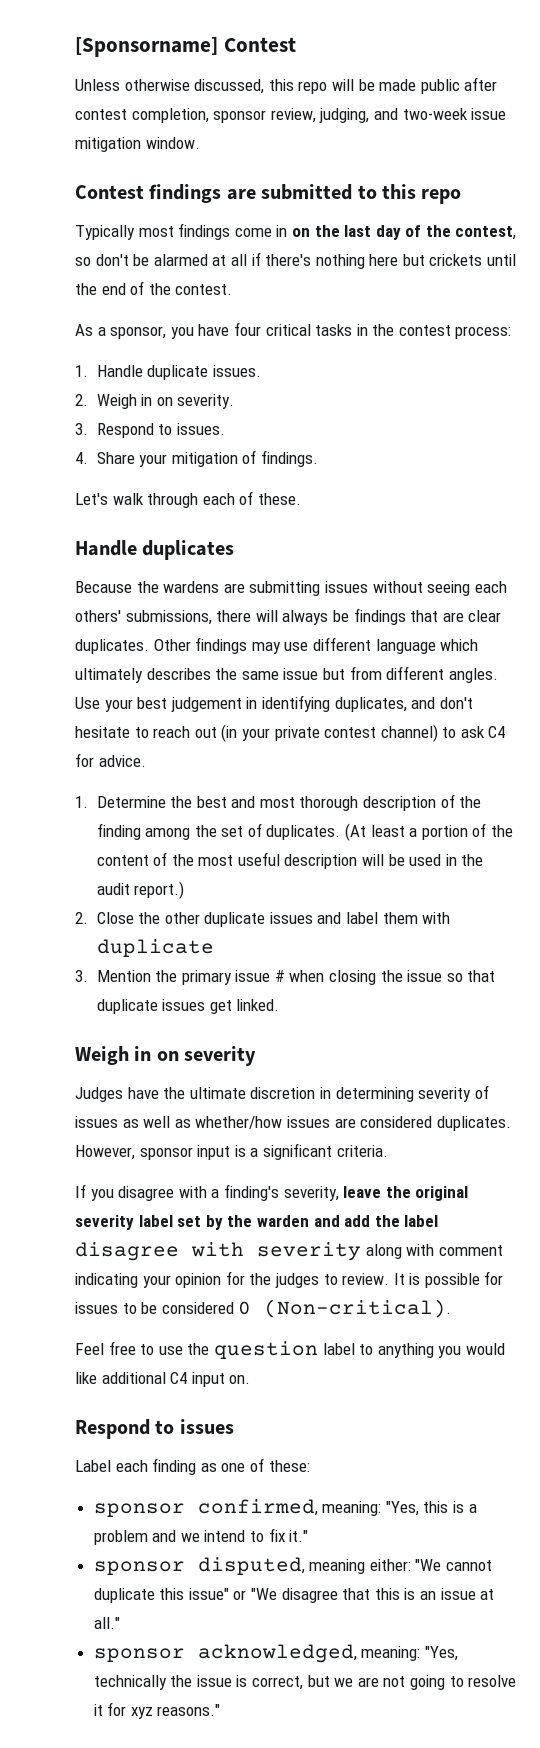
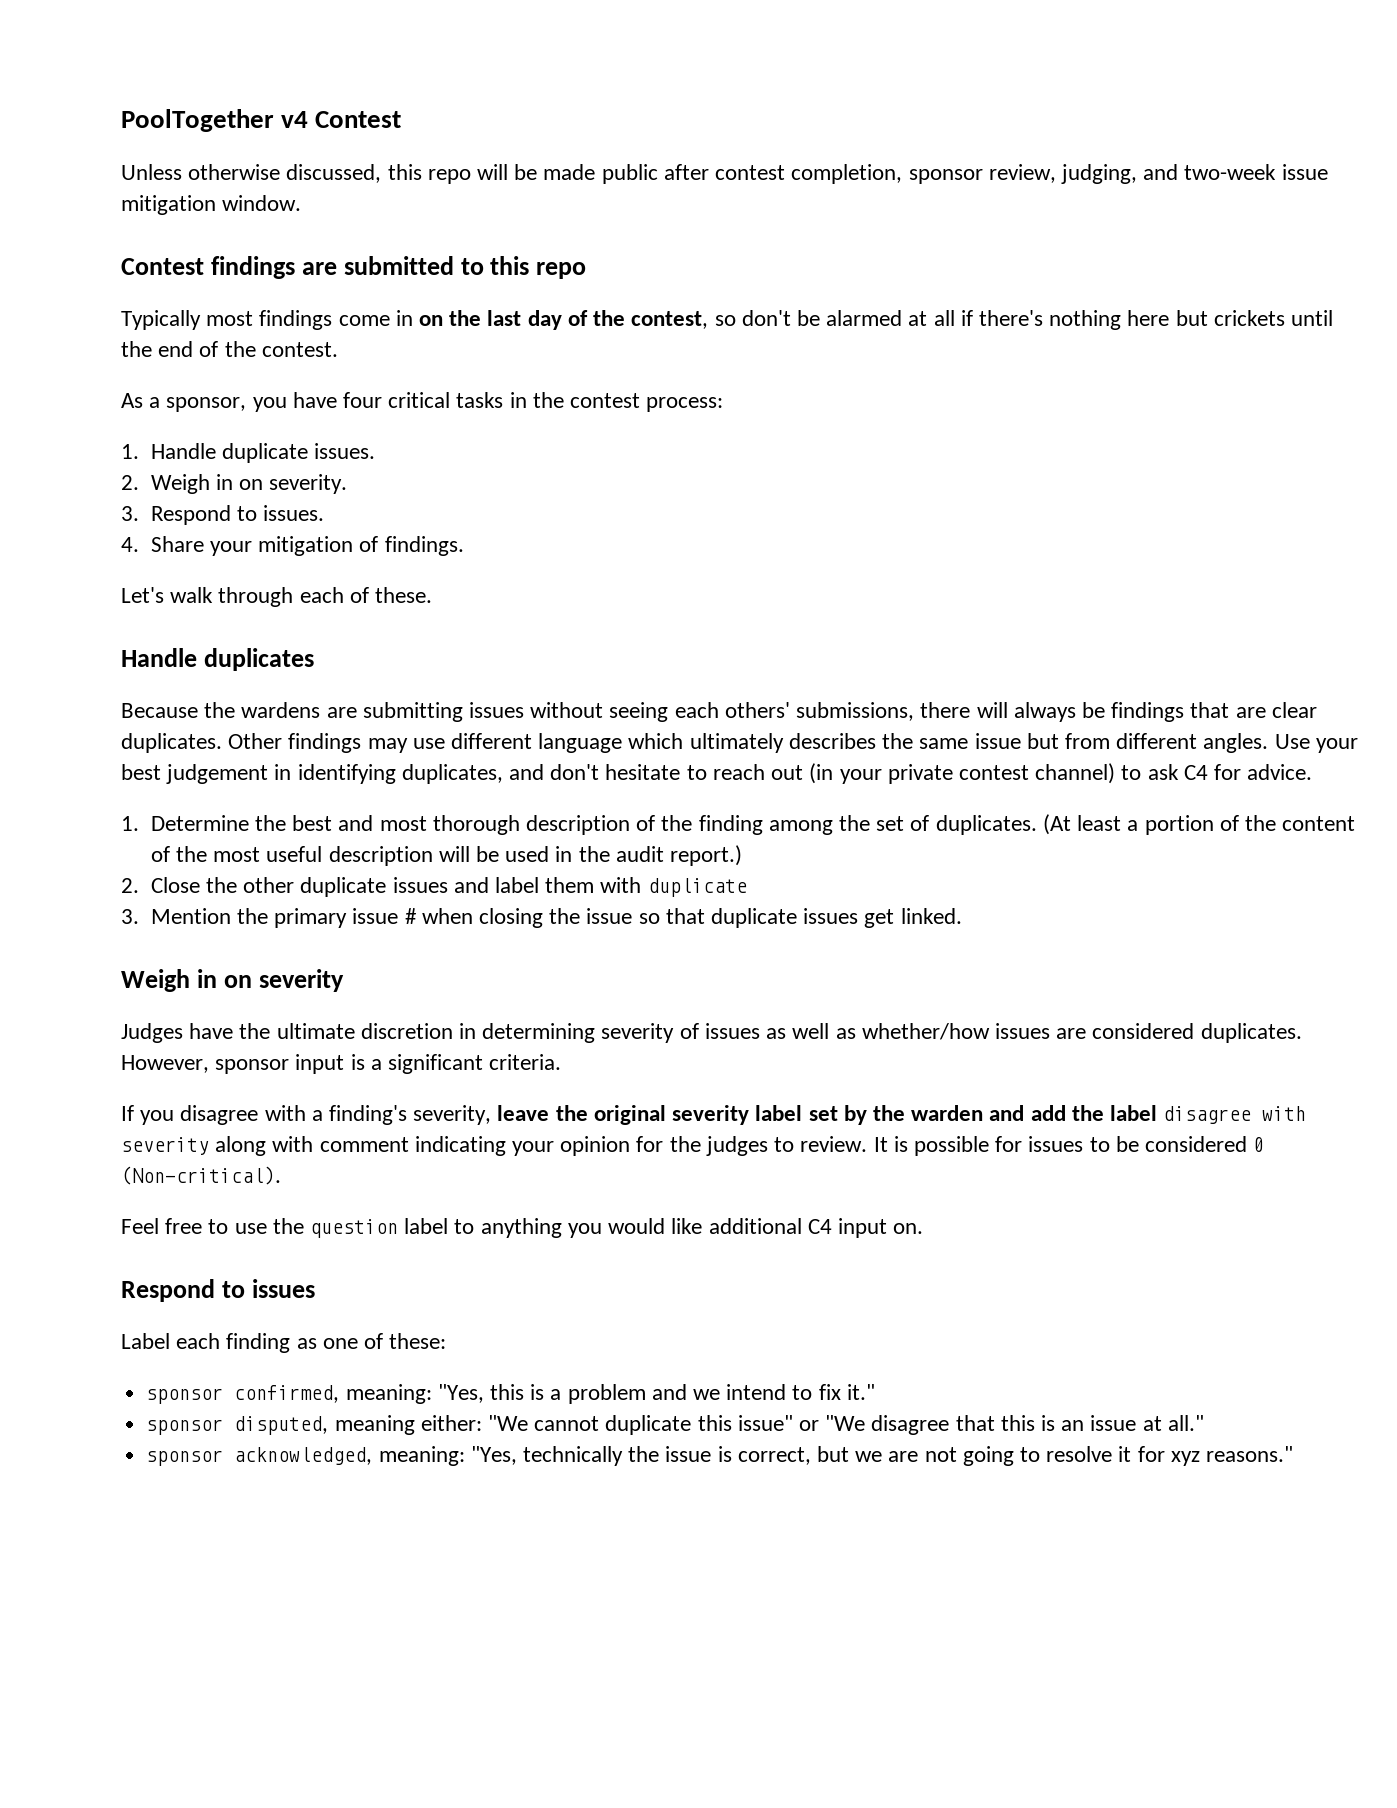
- [Sponsorname] Contest
+ PoolTogether v4 Contest

